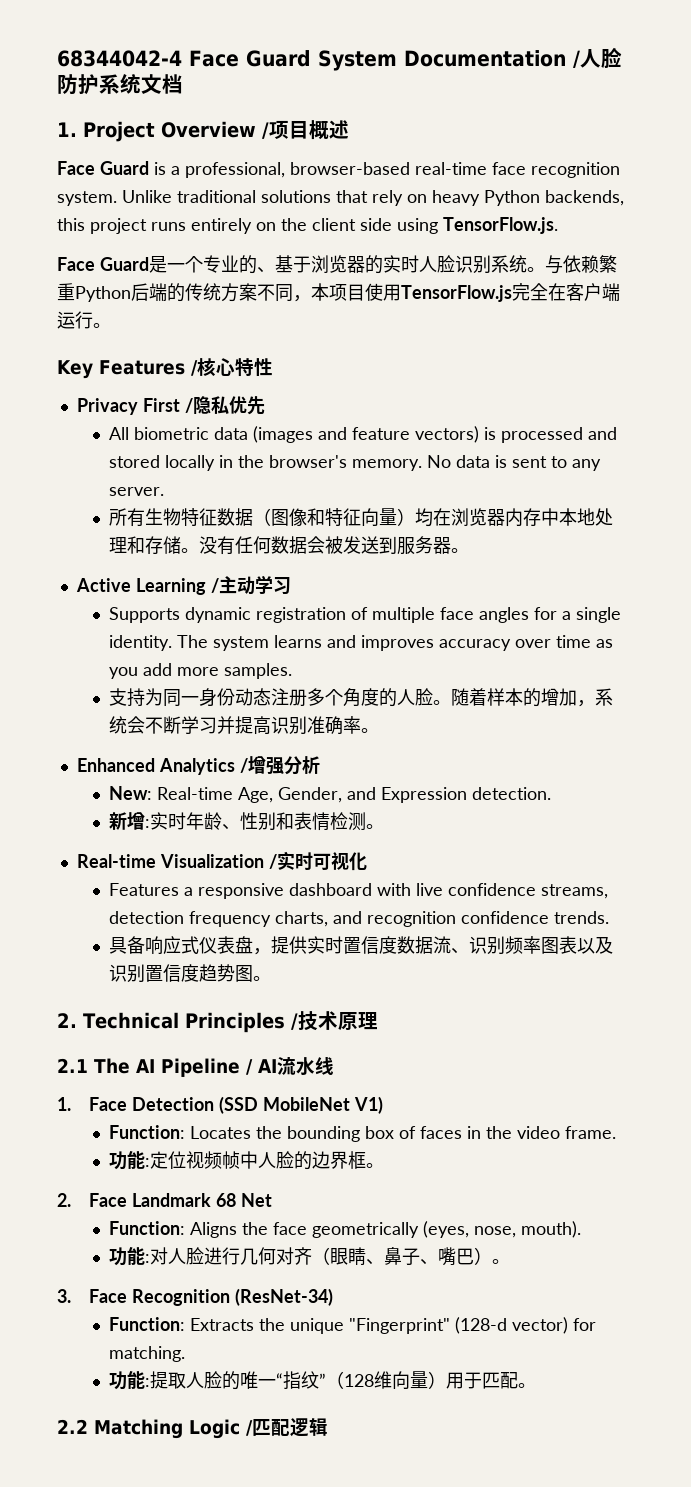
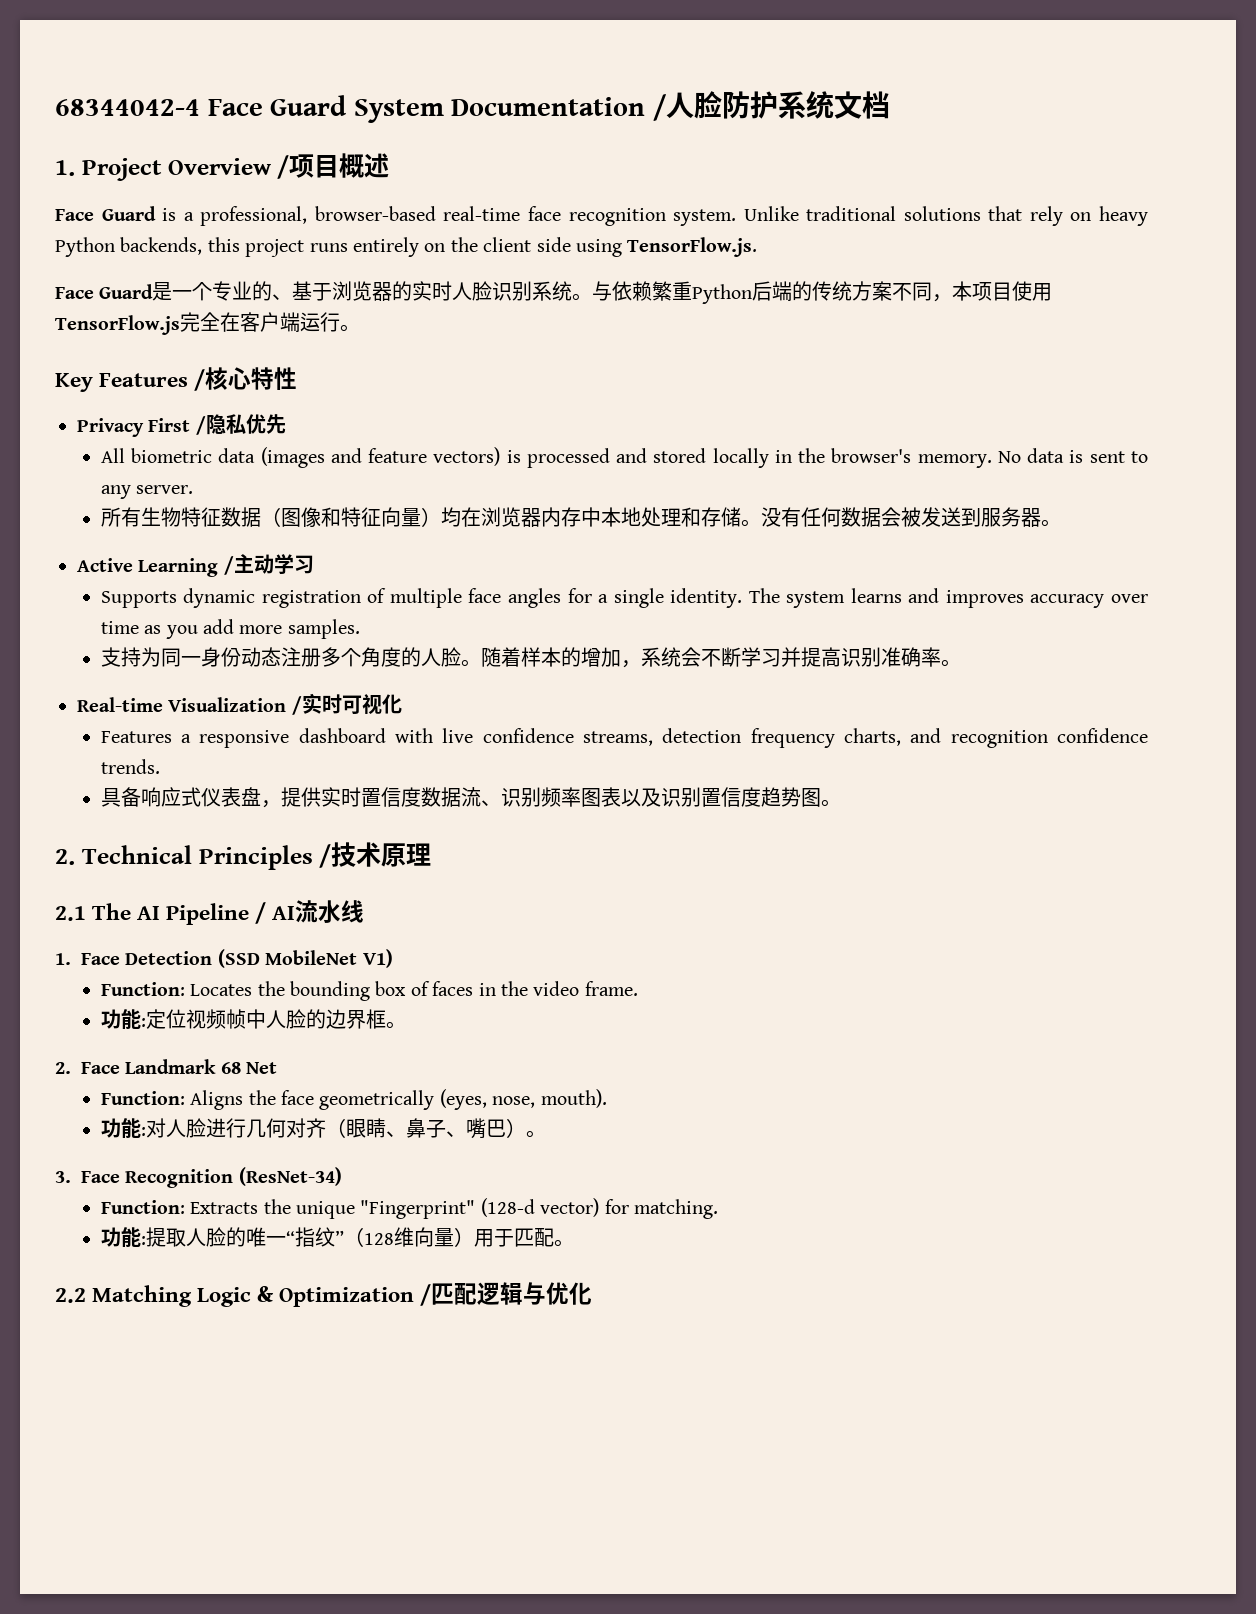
- Enhanced Analytics /增强分析
- New: Real-time Age, Gender, and Expression detection.
- 新增:实时年龄、性别和表情检测。
- 2.2 Matching Logic /匹配逻辑
+ 2.2 Matching Logic & Optimization /匹配逻辑与优化

